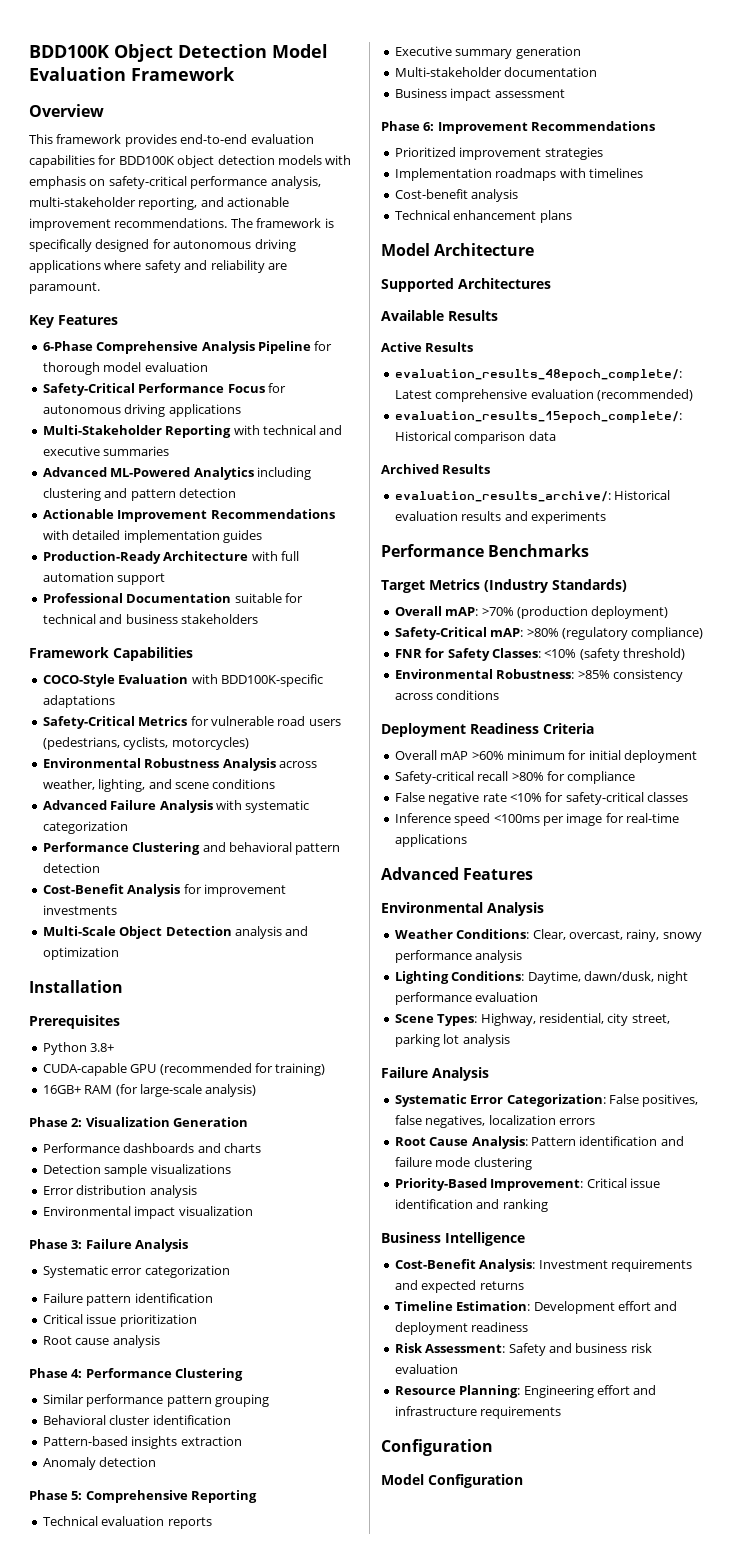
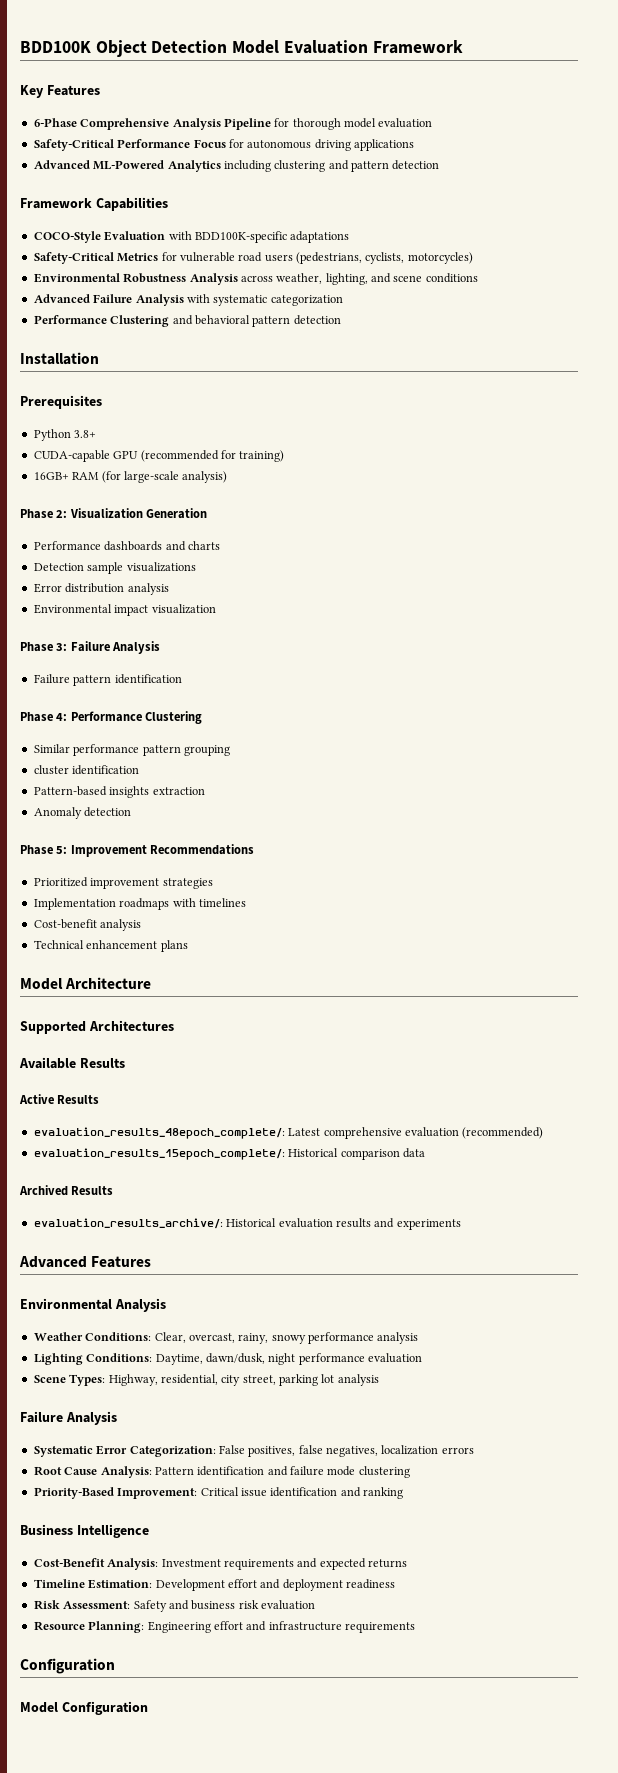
- Overview
- This framework provides end-to-end evaluation capabilities for BDD100K object detection models with emphasis on safety-critical performance analysis, multi-stakeholder reporting, and actionable improvement recommendations. The framework is specifically designed for autonomous driving applications where safety and reliability are paramount.
- Multi-Stakeholder Reporting with technical and executive summaries
- Actionable Improvement Recommendations with detailed implementation guides
- Production-Ready Architecture with full automation support
- Professional Documentation suitable for technical and business stakeholders
- Cost-Benefit Analysis for improvement investments
- Multi-Scale Object Detection analysis and optimization
- Systematic error categorization
- Critical issue prioritization
- Root cause analysis
- Behavioral cluster identification
+ cluster identification
- Phase 5: Comprehensive Reporting
- Technical evaluation reports
- Executive summary generation
- Multi-stakeholder documentation
- Business impact assessment
- Phase 6: Improvement Recommendations
+ Phase 5: Improvement Recommendations
- Performance Benchmarks
- Target Metrics (Industry Standards)
- Overall mAP: >70% (production deployment)
- Safety-Critical mAP: >80% (regulatory compliance)
- FNR for Safety Classes: <10% (safety threshold)
- Environmental Robustness: >85% consistency across conditions
- Deployment Readiness Criteria
- Overall mAP >60% minimum for initial deployment
- Safety-critical recall >80% for compliance
- False negative rate <10% for safety-critical classes
- Inference speed <100ms per image for real-time applications

